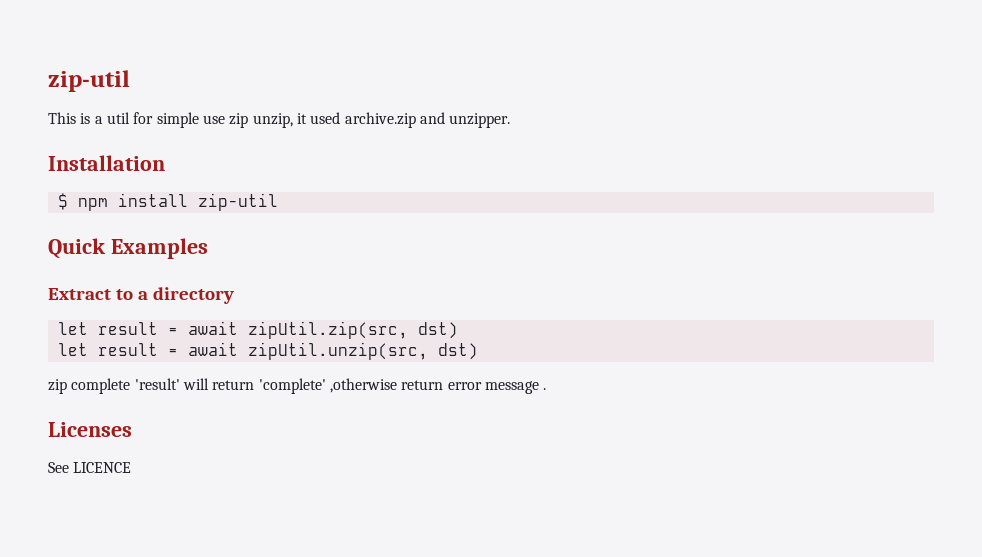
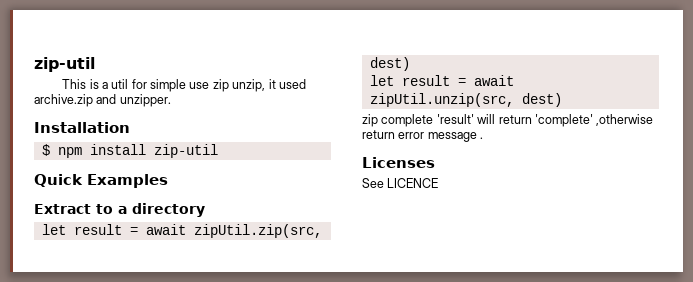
- let result = await zipUtil.zip(src, dst)
+ let result = await zipUtil.zip(src, dest)
- let result = await zipUtil.unzip(src, dst)
+ let result = await zipUtil.unzip(src, dest)

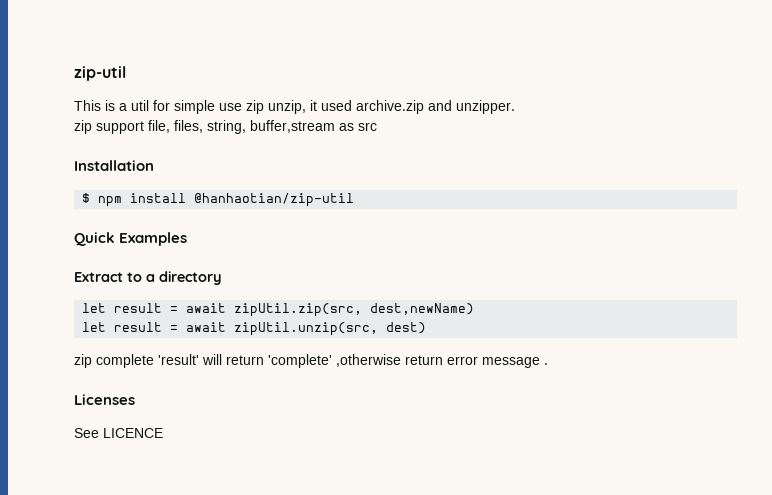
+ zip support file, files, string, buffer,stream as src
- $ npm install zip-util
+ $ npm install @hanhaotian/zip-util
- let result = await zipUtil.zip(src, dest)
+ let result = await zipUtil.zip(src, dest,newName)

